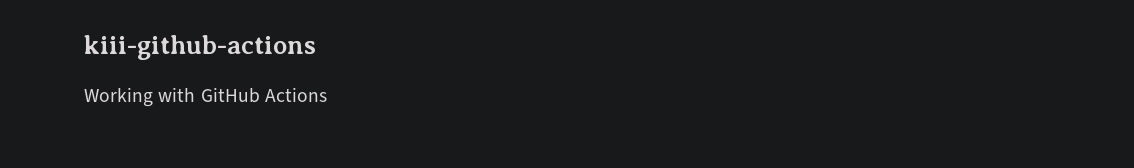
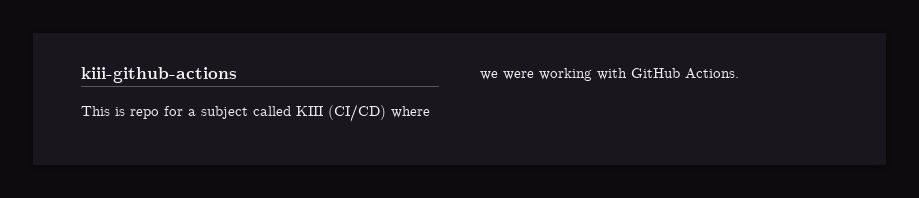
- Working with GitHub Actions
+ This is repo for a subject called KIII (CI/CD) where we were working with GitHub Actions.

